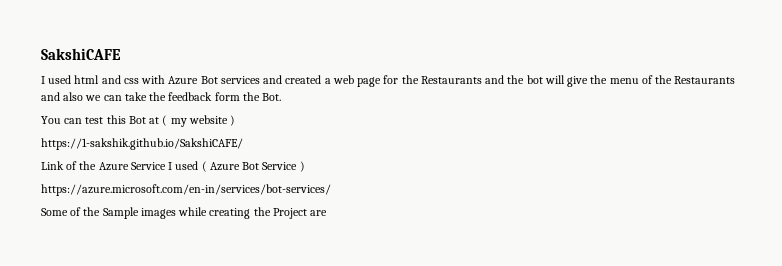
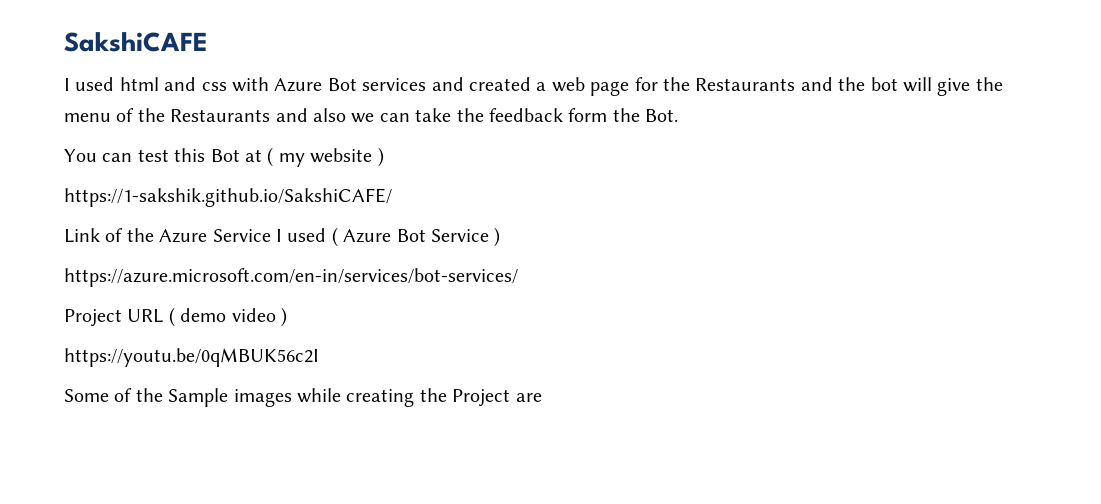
+ Project URL ( demo video )
+ https://youtu.be/0qMBUK56c2I

